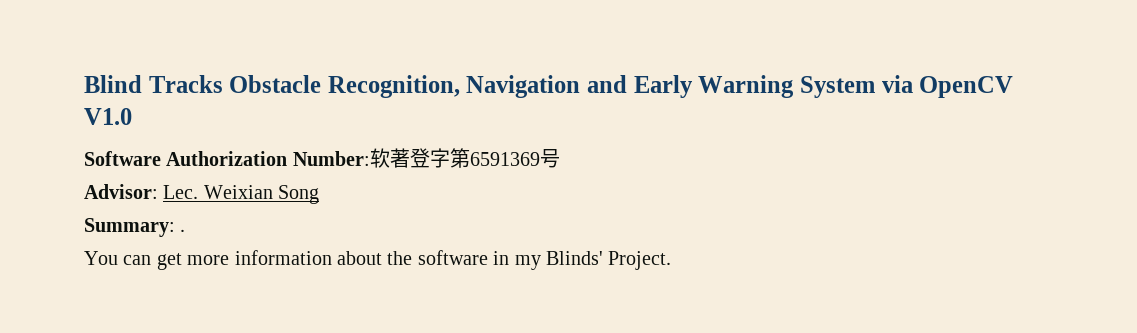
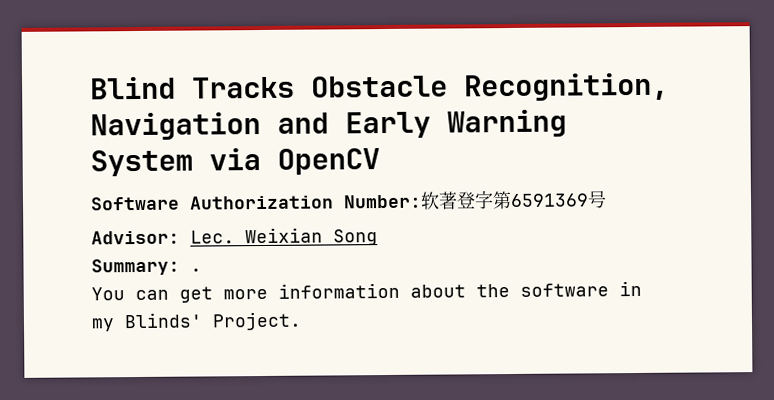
- Blind Tracks Obstacle Recognition, Navigation and Early Warning System via OpenCV V1.0
+ Blind Tracks Obstacle Recognition, Navigation and Early Warning System via OpenCV

